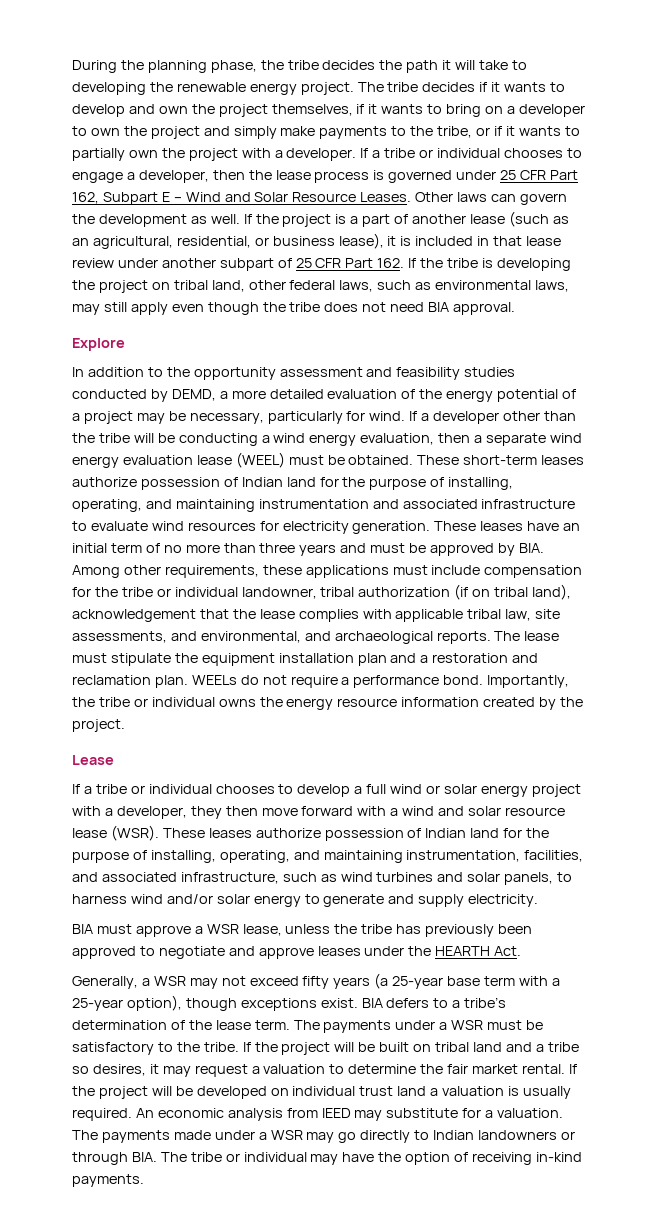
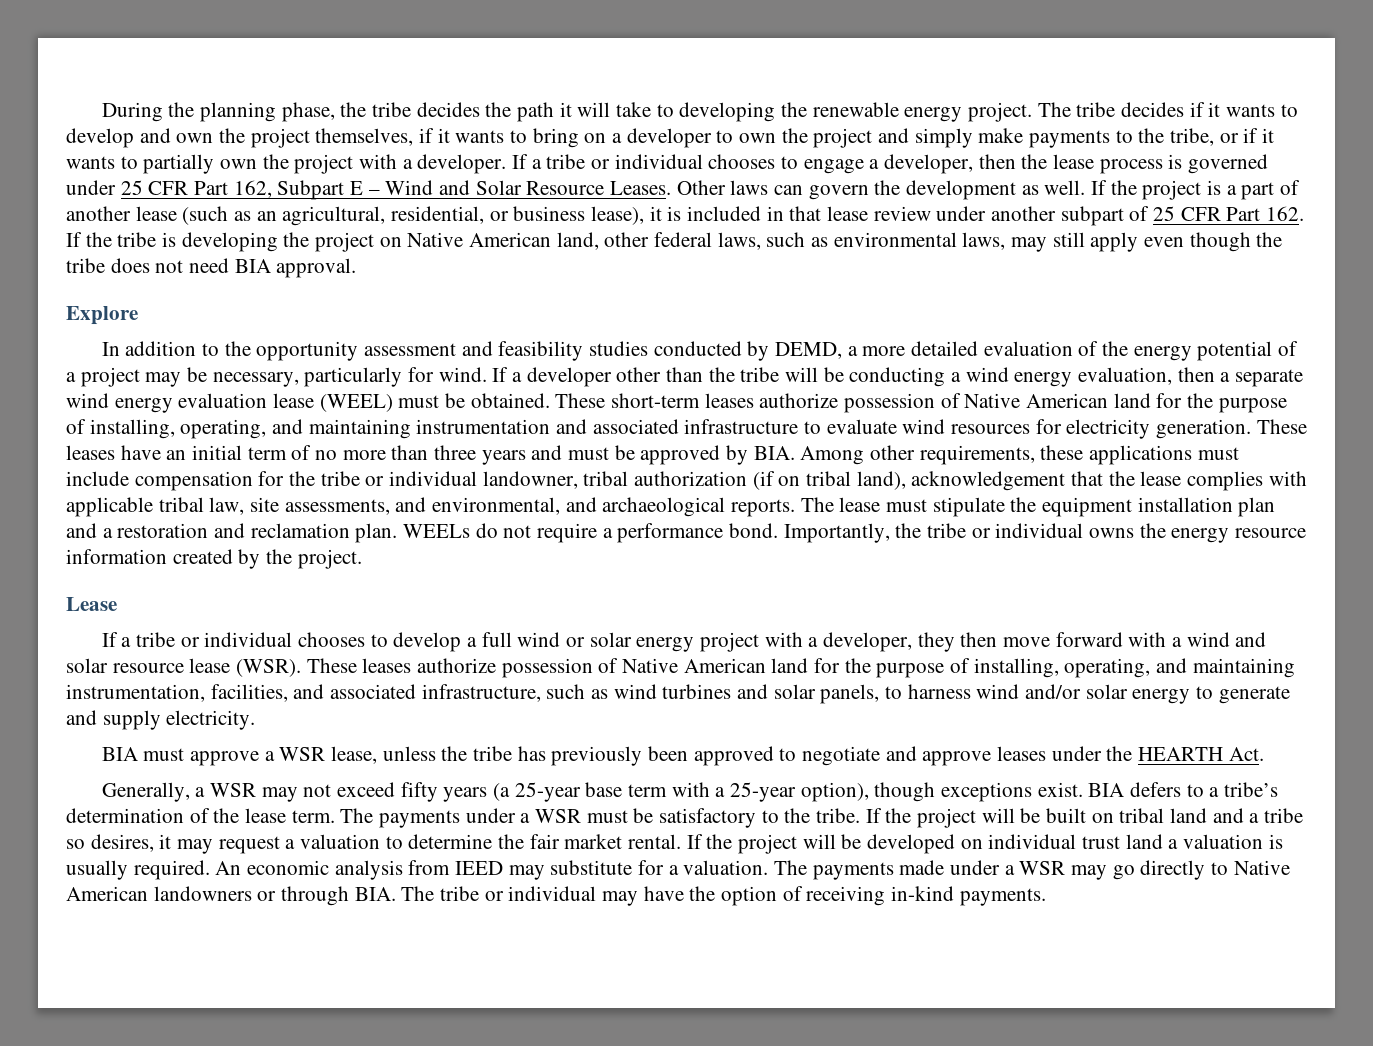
- If the project is a part of another lease (such as an agricultural, residential, or business lease), it is included in that lease review under another subpart of 25 CFR Part 162. If the tribe is developing the project on tribal land, other federal laws, such as environmental laws, may still apply even though the tribe does not need BIA approval.
+ If the project is a part of another lease (such as an agricultural, residential, or business lease), it is included in that lease review under another subpart of 25 CFR Part 162. If the tribe is developing the project on Native American land, other federal laws, such as environmental laws, may still apply even though the tribe does not need BIA approval.
- These short-term leases authorize possession of Indian land for the purpose of installing, operating, and maintaining instrumentation and associated infrastructure to evaluate wind resources for electricity generation.
+ These short-term leases authorize possession of Native American land for the purpose of installing, operating, and maintaining instrumentation and associated infrastructure to evaluate wind resources for electricity generation.
- These leases authorize possession of Indian land for the purpose of installing, operating, and maintaining instrumentation, facilities, and associated infrastructure, such as wind turbines and solar panels, to harness wind and/or solar energy to generate and supply electricity.
+ These leases authorize possession of Native American land for the purpose of installing, operating, and maintaining instrumentation, facilities, and associated infrastructure, such as wind turbines and solar panels, to harness wind and/or solar energy to generate and supply electricity.
- The payments made under a WSR may go directly to Indian landowners or through BIA. The tribe or individual may have the option of receiving in-kind payments.
+ The payments made under a WSR may go directly to Native American landowners or through BIA. The tribe or individual may have the option of receiving in-kind payments.

